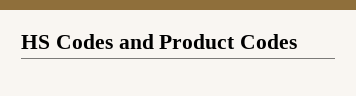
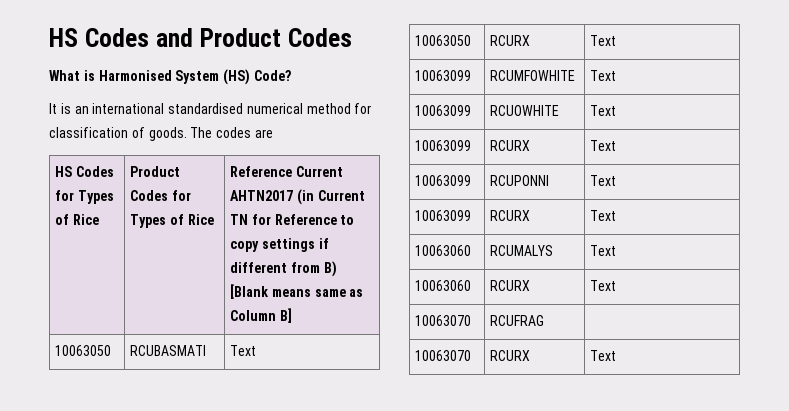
+ What is Harmonised System (HS) Code?
+ It is an international standardised numerical method for classification of goods. The codes are
+ HS Codes for Types of Rice | Product Codes for Types of Rice | Reference Current AHTN2017 (in Current TN for Reference to copy settings if different from B) [Blank means same as Column B]
+ 10063050 | RCUBASMATI | Text
+ 10063050 | RCURX | Text
+ 10063099 | RCUMFOWHITE | Text
+ 10063099 | RCUOWHITE | Text
+ 10063099 | RCURX | Text
+ 10063099 | RCUPONNI | Text
+ 10063099 | RCURX | Text
+ 10063060 | RCUMALYS | Text
+ 10063060 | RCURX | Text
+ 10063070 | RCUFRAG |
+ 10063070 | RCURX | Text

